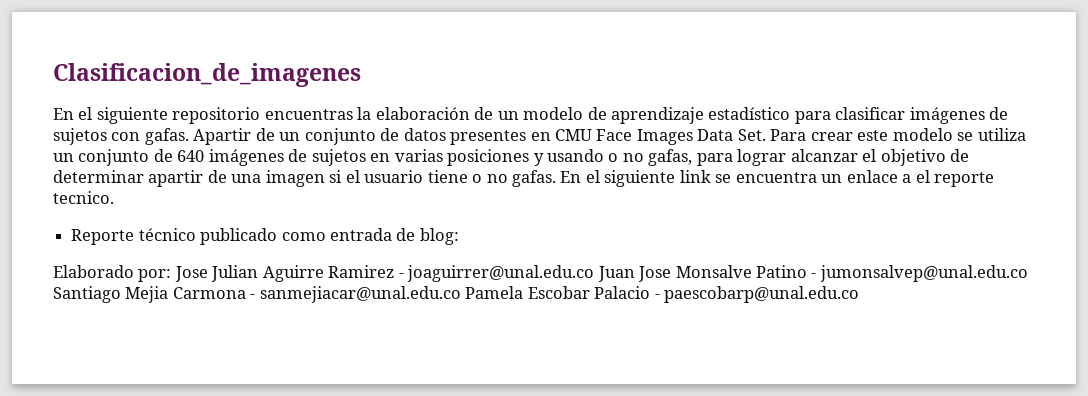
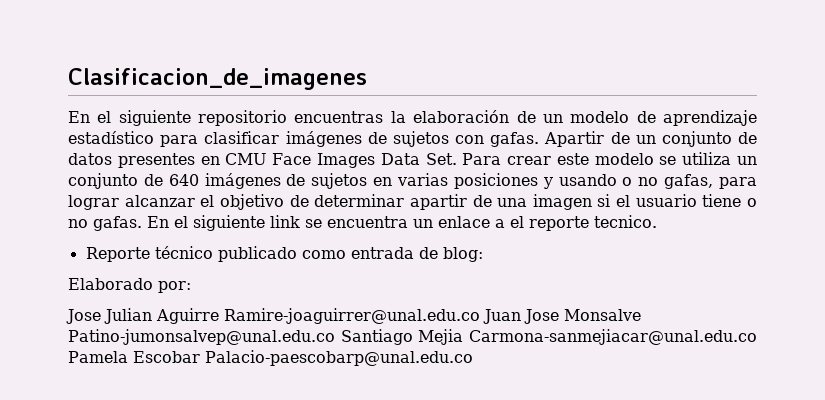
- Elaborado por: Jose Julian Aguirre Ramirez - joaguirrer@unal.edu.co Juan Jose Monsalve Patino - jumonsalvep@unal.edu.co Santiago Mejia Carmona - sanmejiacar@unal.edu.co Pamela Escobar Palacio - paescobarp@unal.edu.co
+ Elaborado por:
+ Jose Julian Aguirre Ramire-joaguirrer@unal.edu.co Juan Jose Monsalve Patino-jumonsalvep@unal.edu.co Santiago Mejia Carmona-sanmejiacar@unal.edu.co Pamela Escobar Palacio-paescobarp@unal.edu.co

